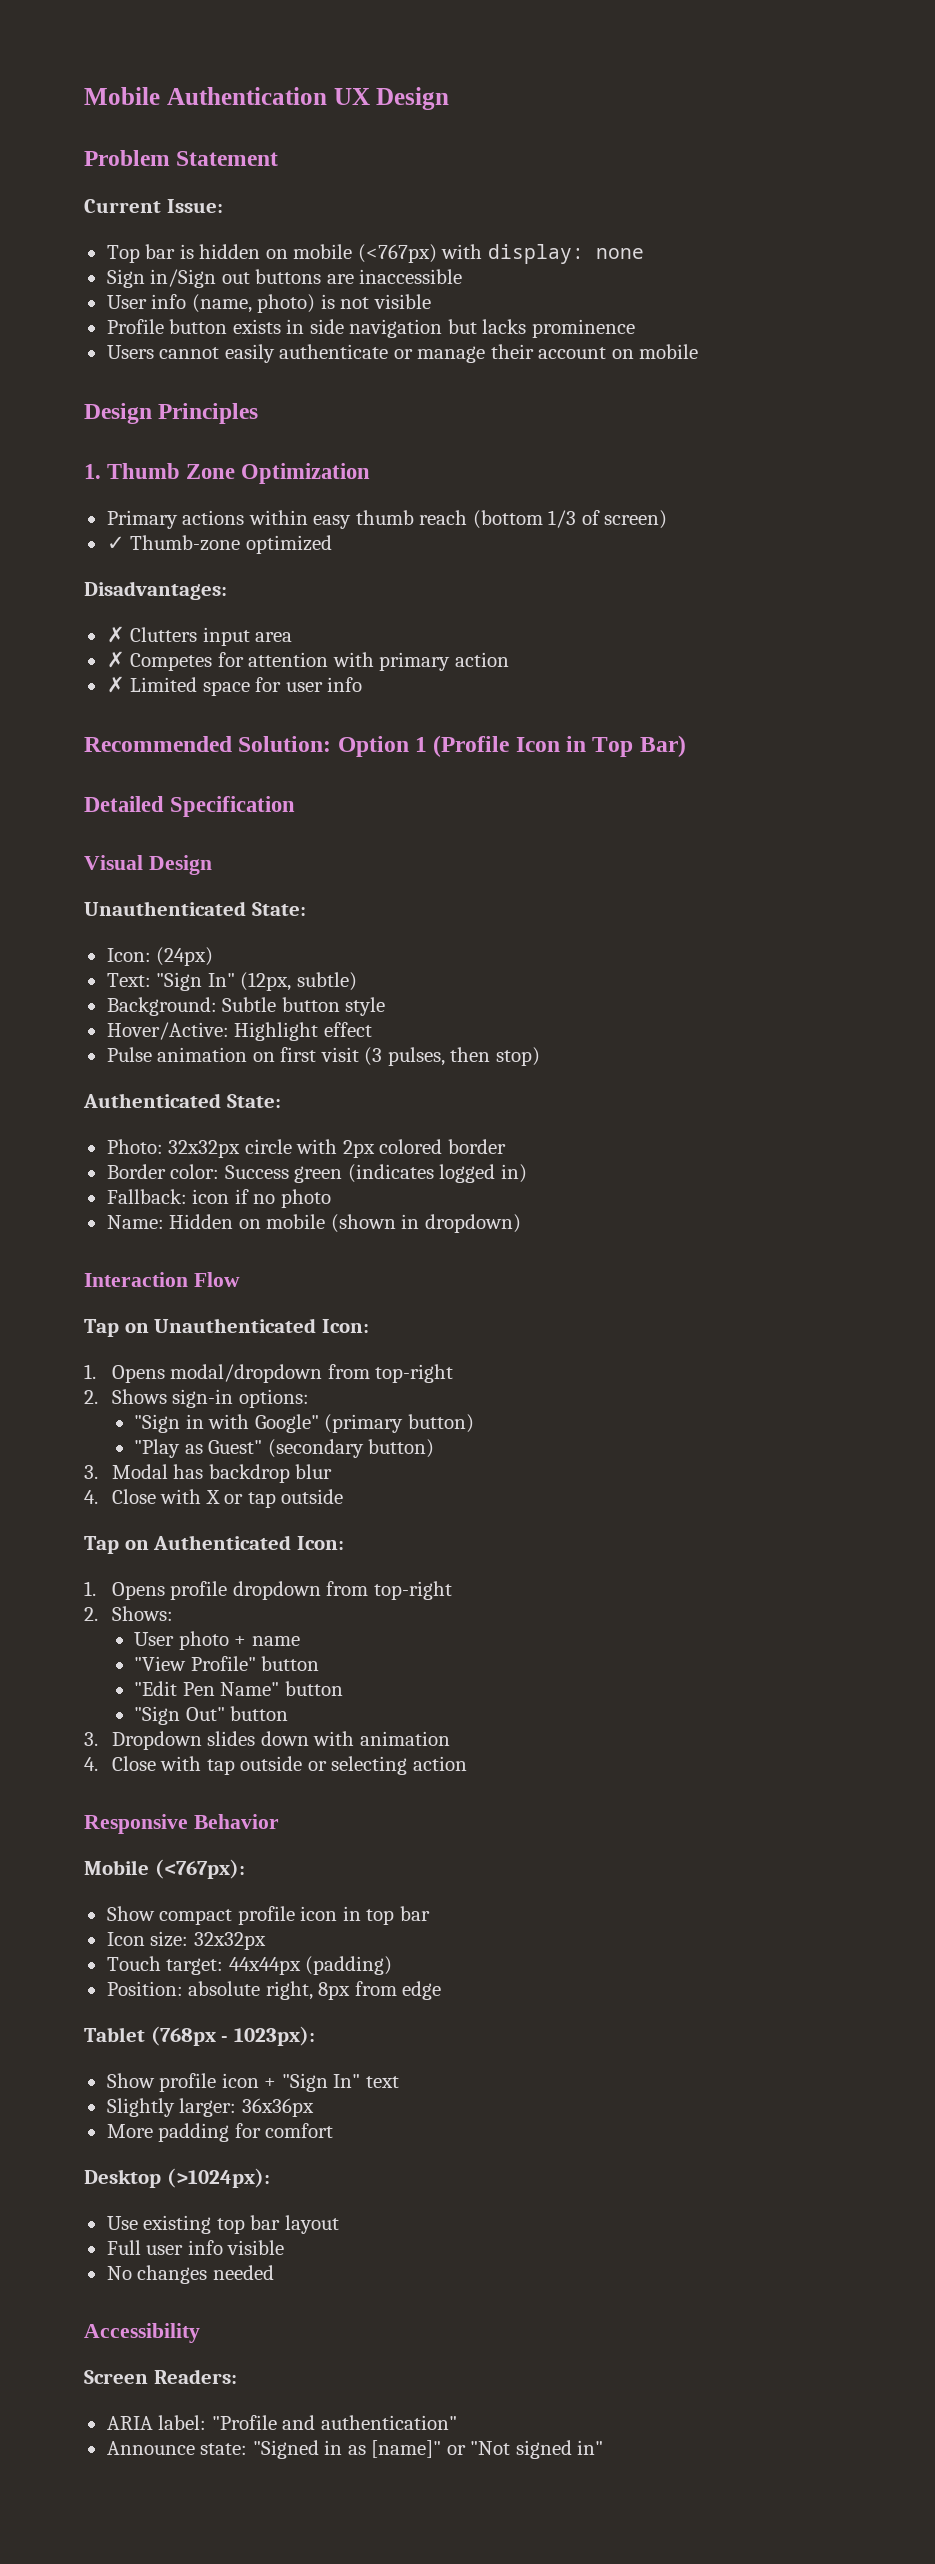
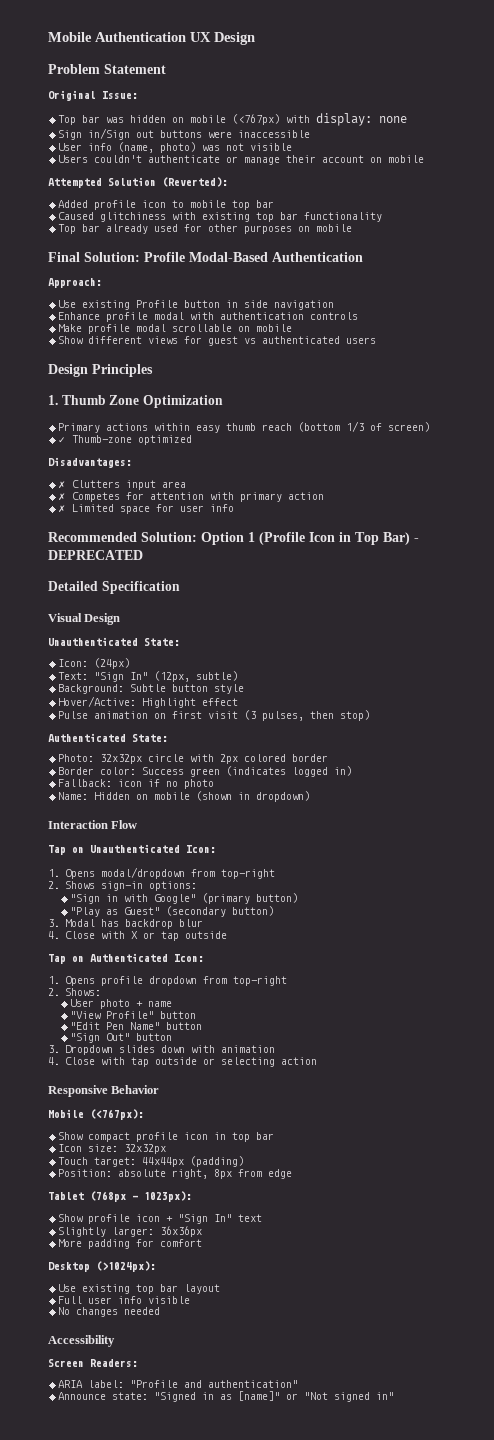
- Current Issue:
+ Original Issue:
- Top bar is hidden on mobile (<767px) with display: none
+ Top bar was hidden on mobile (<767px) with display: none
- Sign in/Sign out buttons are inaccessible
+ Sign in/Sign out buttons were inaccessible
- User info (name, photo) is not visible
+ User info (name, photo) was not visible
- Profile button exists in side navigation but lacks prominence
- Users cannot easily authenticate or manage their account on mobile
+ Users couldn't authenticate or manage their account on mobile
+ Attempted Solution (Reverted):
+ Added profile icon to mobile top bar
+ Caused glitchiness with existing top bar functionality
+ Top bar already used for other purposes on mobile
+ Final Solution: Profile Modal-Based Authentication
+ Approach:
+ Use existing Profile button in side navigation
+ Enhance profile modal with authentication controls
+ Make profile modal scrollable on mobile
+ Show different views for guest vs authenticated users
- Recommended Solution: Option 1 (Profile Icon in Top Bar)
+ Recommended Solution: Option 1 (Profile Icon in Top Bar) - DEPRECATED

